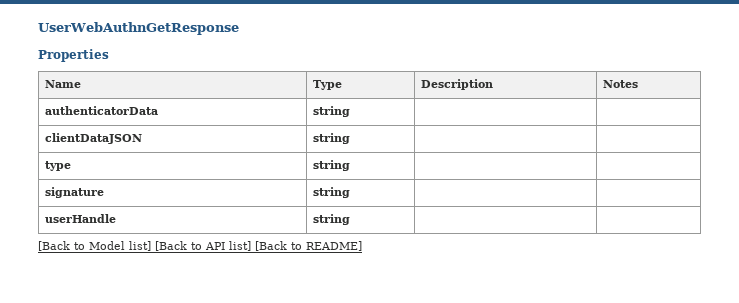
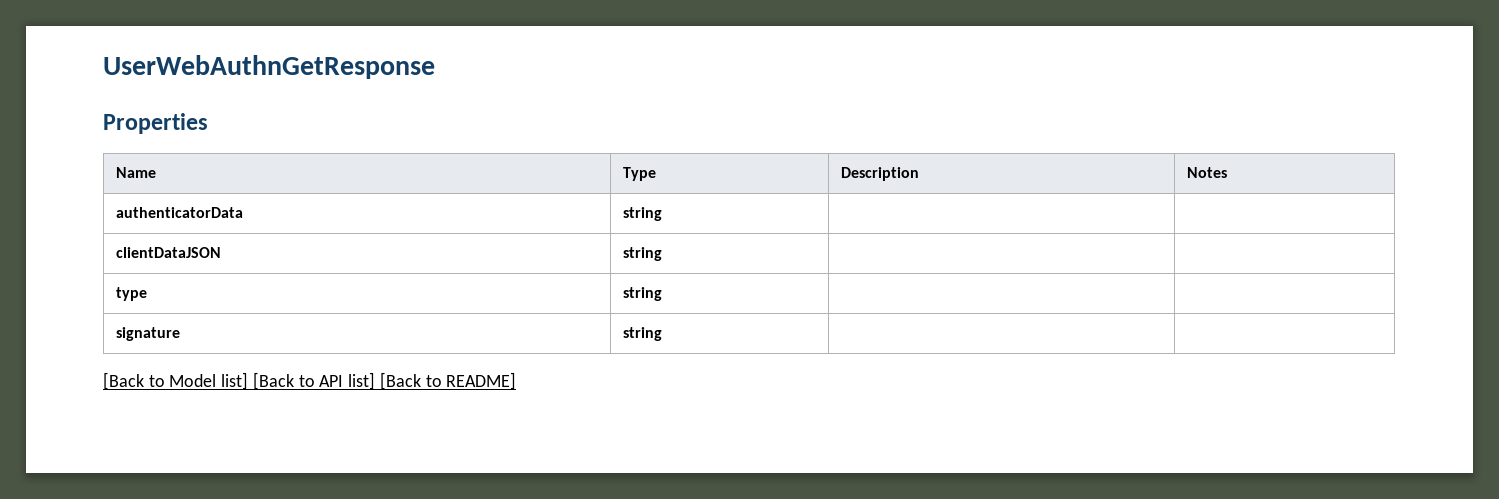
- userHandle | string | |

